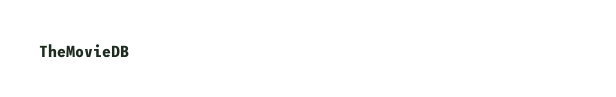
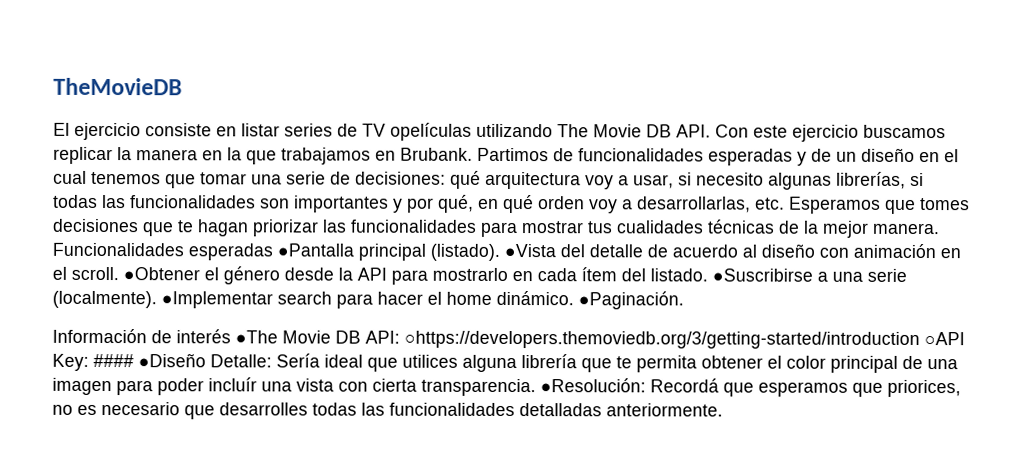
+ El ejercicio consiste en listar series de TV opelículas utilizando The Movie DB API. Con este ejercicio buscamos replicar la manera en la que trabajamos en Brubank. Partimos de funcionalidades esperadas y de un diseño en el cual tenemos que tomar una serie de decisiones: qué arquitectura voy a usar, si necesito algunas librerías, si todas las funcionalidades son importantes y por qué, en qué orden voy a desarrollarlas, etc. Esperamos que tomes decisiones que te hagan priorizar las funcionalidades para mostrar tus cualidades técnicas de la mejor manera. Funcionalidades esperadas ●Pantalla principal (listado). ●Vista del detalle de acuerdo al diseño con animación en el scroll. ●Obtener el género desde la API para mostrarlo en cada ítem del listado. ●Suscribirse a una serie (localmente). ●Implementar search para hacer el home dinámico. ●Paginación.
+ Información de interés ●The Movie DB API: ○https://developers.themoviedb.org/3/getting-started/introduction ○API Key: #### ●Diseño Detalle: Sería ideal que utilices alguna librería que te permita obtener el color principal de una imagen para poder incluír una vista con cierta transparencia. ●Resolución: Recordá que esperamos que priorices, no es necesario que desarrolles todas las funcionalidades detalladas anteriormente.

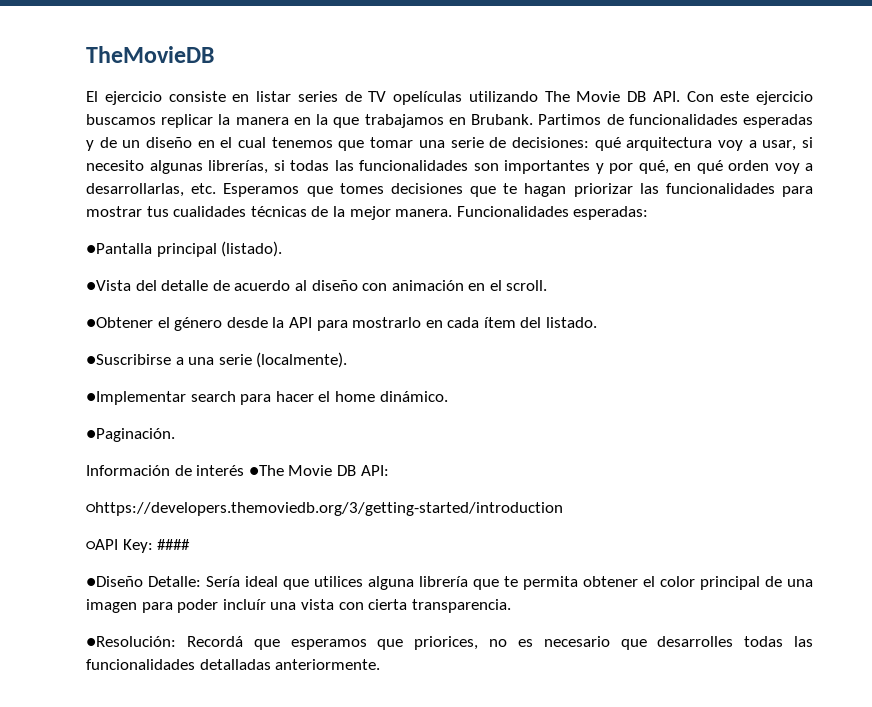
- Funcionalidades esperadas ●Pantalla principal (listado). ●Vista del detalle de acuerdo al diseño con animación en el scroll. ●Obtener el género desde la API para mostrarlo en cada ítem del listado. ●Suscribirse a una serie (localmente). ●Implementar search para hacer el home dinámico. ●Paginación.
+ Funcionalidades esperadas:
+ ●Pantalla principal (listado).
+ ●Vista del detalle de acuerdo al diseño con animación en el scroll.
+ ●Obtener el género desde la API para mostrarlo en cada ítem del listado.
+ ●Suscribirse a una serie (localmente).
+ ●Implementar search para hacer el home dinámico.
+ ●Paginación.
- Información de interés ●The Movie DB API: ○https://developers.themoviedb.org/3/getting-started/introduction ○API Key: #### ●Diseño Detalle: Sería ideal que utilices alguna librería que te permita obtener el color principal de una imagen para poder incluír una vista con cierta transparencia. ●Resolución: Recordá que esperamos que priorices, no es necesario que desarrolles todas las funcionalidades detalladas anteriormente.
+ Información de interés ●The Movie DB API:
+ ○https://developers.themoviedb.org/3/getting-started/introduction
+ ○API Key: ####
+ ●Diseño Detalle: Sería ideal que utilices alguna librería que te permita obtener el color principal de una imagen para poder incluír una vista con cierta transparencia.
+ ●Resolución: Recordá que esperamos que priorices, no es necesario que desarrolles todas las funcionalidades detalladas anteriormente.

